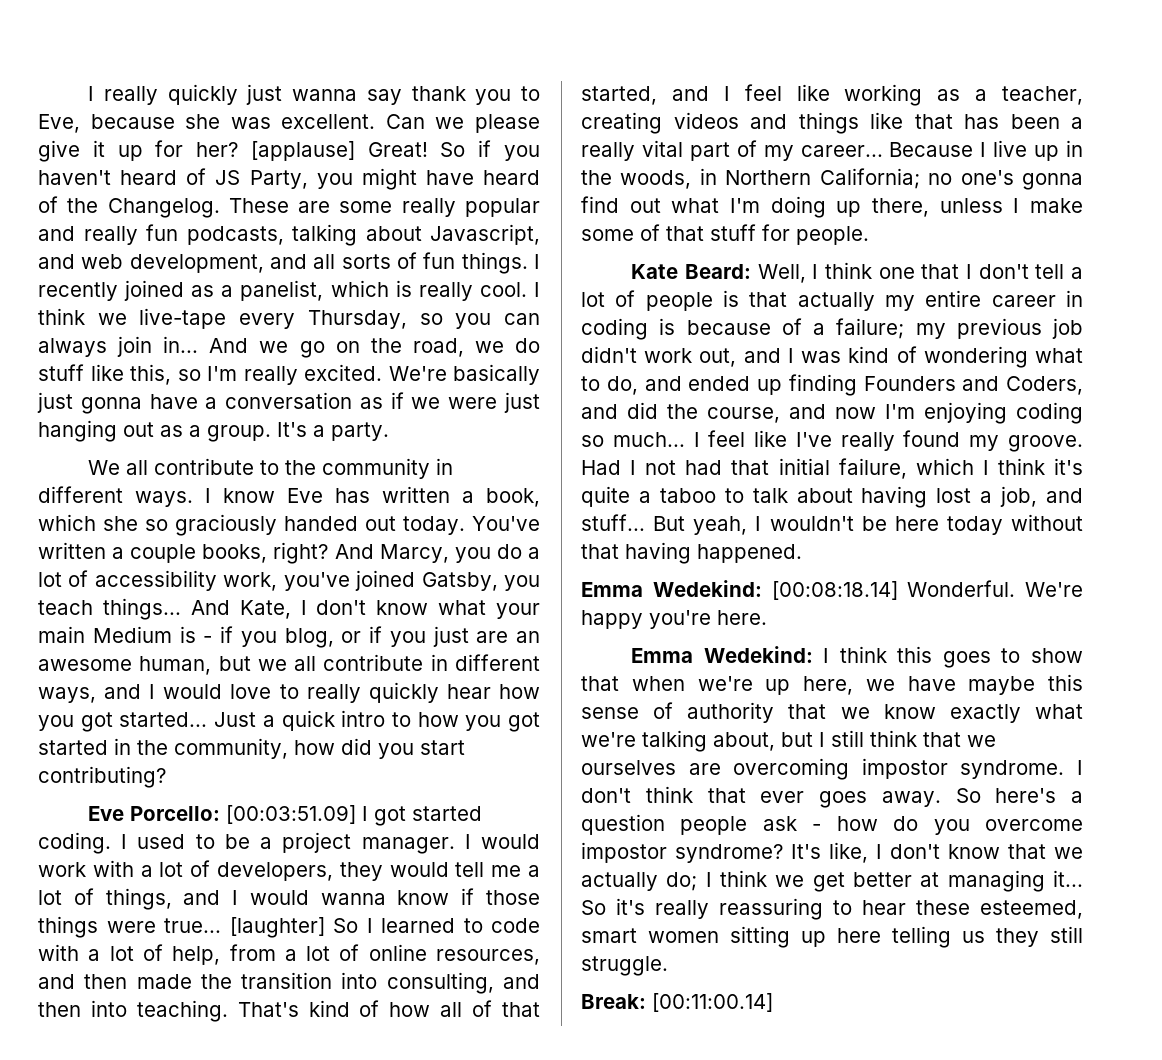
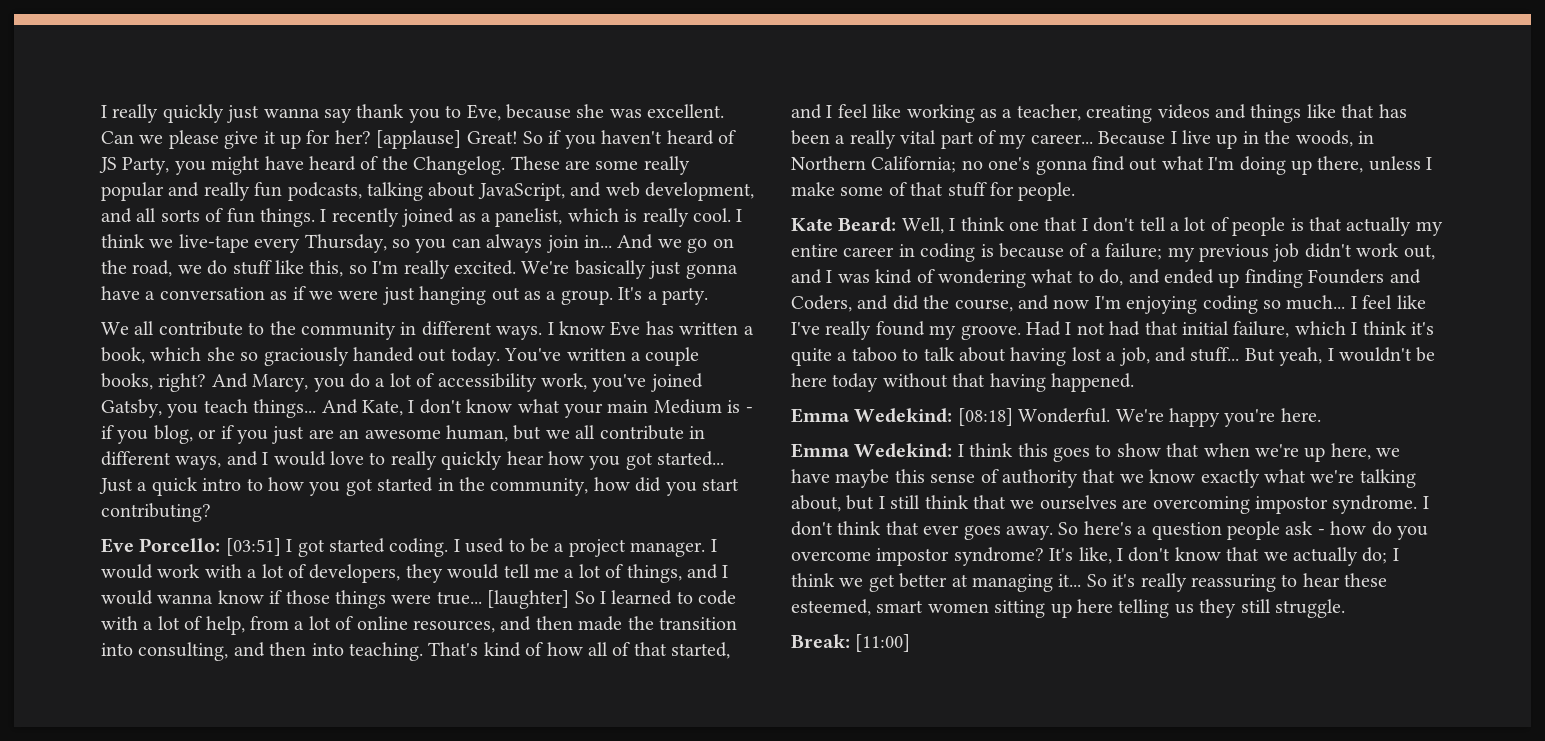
- These are some really popular and really fun podcasts, talking about Javascript, and web development, and all sorts of fun things.
+ These are some really popular and really fun podcasts, talking about JavaScript, and web development, and all sorts of fun things.
- Eve Porcello: [00:03:51.09] I got started coding.
+ Eve Porcello: [03:51] I got started coding.
- Emma Wedekind: [00:08:18.14] Wonderful.
+ Emma Wedekind: [08:18] Wonderful.
- Break: [00:11:00.14]
+ Break: [11:00]

